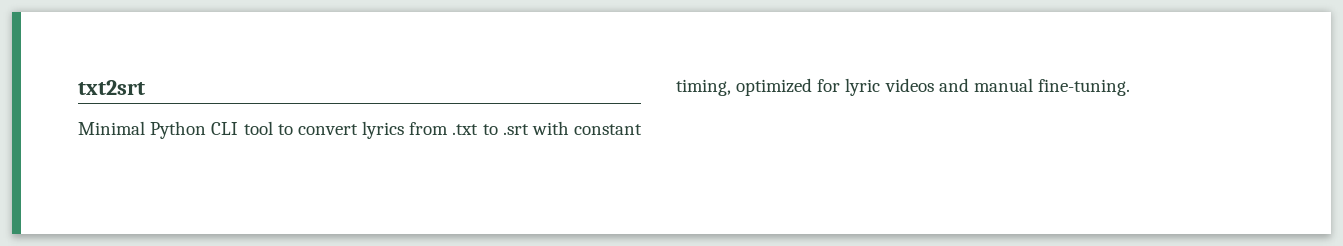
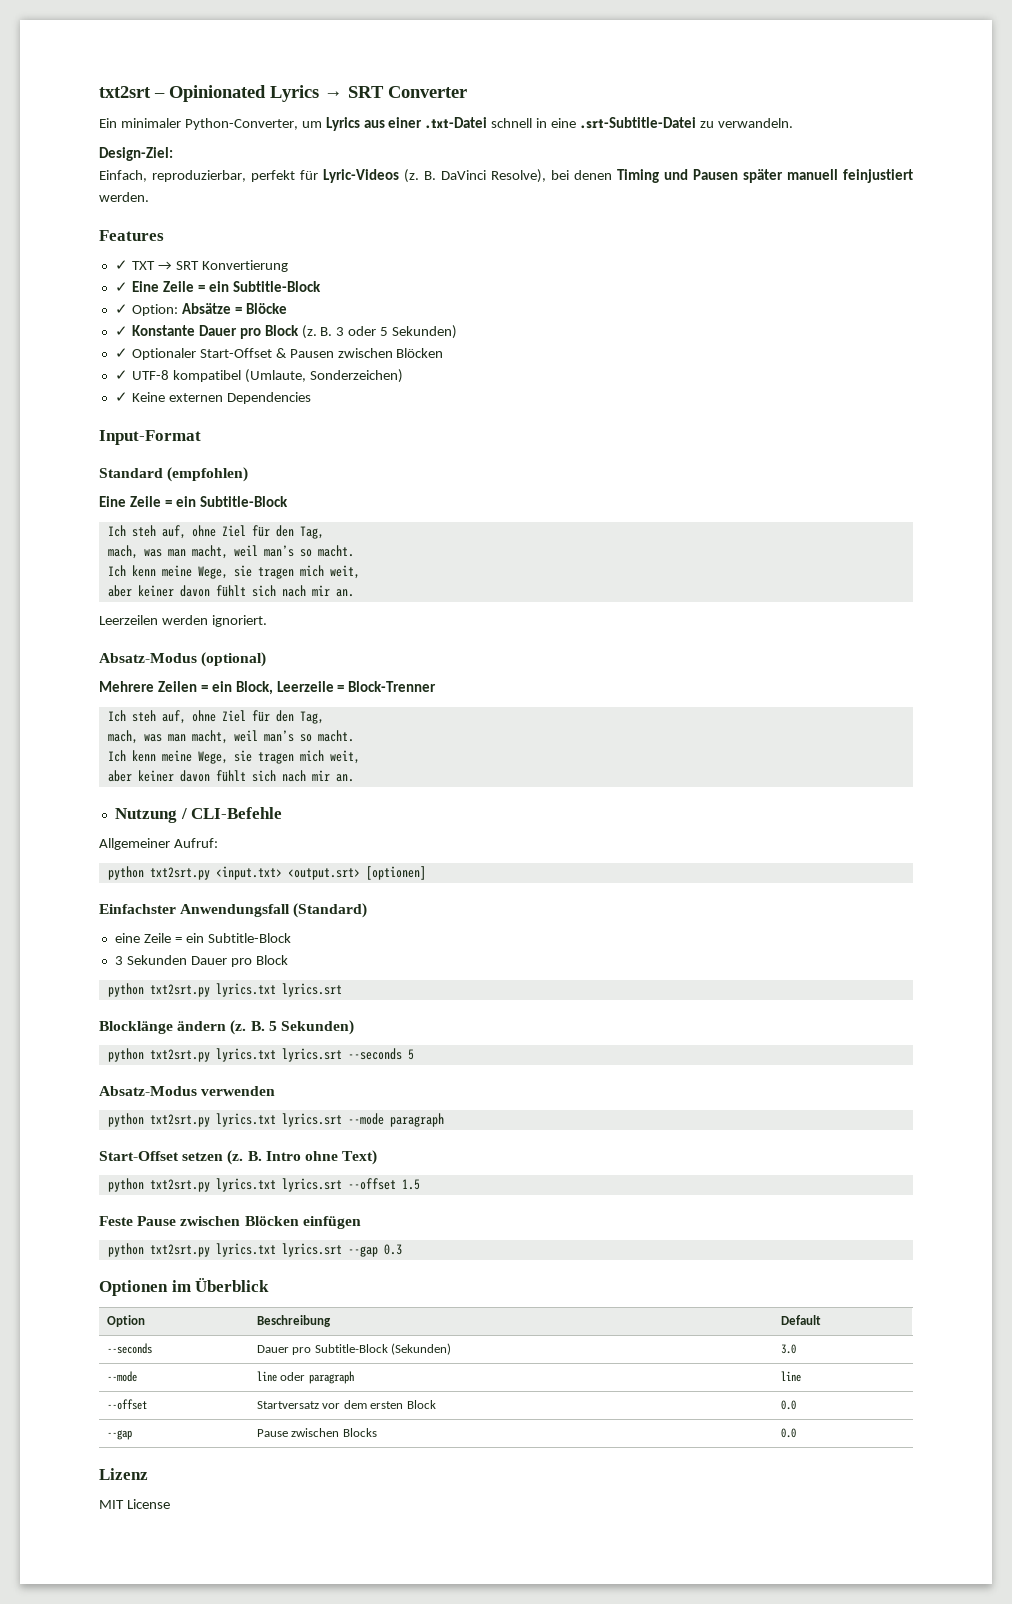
- txt2srt
- Minimal Python CLI tool to convert lyrics from .txt to .srt with constant timing, optimized for lyric videos and manual fine-tuning.
+ txt2srt – Opinionated Lyrics → SRT Converter
+ Ein minimaler Python-Converter, um Lyrics aus einer .txt-Datei schnell in eine .srt-Subtitle-Datei zu verwandeln.
+ Design-Ziel:
+ Einfach, reproduzierbar, perfekt für Lyric-Videos (z. B. DaVinci Resolve), bei denen Timing und Pausen später manuell feinjustiert werden.
+ Features
+ ✓ TXT → SRT Konvertierung
+ ✓ Eine Zeile = ein Subtitle-Block
+ ✓ Option: Absätze = Blöcke
+ ✓ Konstante Dauer pro Block (z. B. 3 oder 5 Sekunden)
+ ✓ Optionaler Start-Offset & Pausen zwischen Blöcken
+ ✓ UTF-8 kompatibel (Umlaute, Sonderzeichen)
+ ✓ Keine externen Dependencies
+ Input-Format
+ Standard (empfohlen)
+ Eine Zeile = ein Subtitle-Block
+ Ich steh auf, ohne Ziel für den Tag,
+ mach, was man macht, weil man’s so macht.
+ Ich kenn meine Wege, sie tragen mich weit,
+ aber keiner davon fühlt sich nach mir an.
+ Leerzeilen werden ignoriert.
+ Absatz-Modus (optional)
+ Mehrere Zeilen = ein Block, Leerzeile = Block-Trenner
+ Ich steh auf, ohne Ziel für den Tag,
+ mach, was man macht, weil man’s so macht.
+ Ich kenn meine Wege, sie tragen mich weit,
+ aber keiner davon fühlt sich nach mir an.
+ Nutzung / CLI-Befehle
+ Allgemeiner Aufruf:
+ python txt2srt.py <input.txt> <output.srt> [optionen]
+ Einfachster Anwendungsfall (Standard)
+ eine Zeile = ein Subtitle-Block
+ 3 Sekunden Dauer pro Block
+ python txt2srt.py lyrics.txt lyrics.srt
+ Blocklänge ändern (z. B. 5 Sekunden)
+ python txt2srt.py lyrics.txt lyrics.srt --seconds 5
+ Absatz-Modus verwenden
+ python txt2srt.py lyrics.txt lyrics.srt --mode paragraph
+ Start-Offset setzen (z. B. Intro ohne Text)
+ python txt2srt.py lyrics.txt lyrics.srt --offset 1.5
+ Feste Pause zwischen Blöcken einfügen
+ python txt2srt.py lyrics.txt lyrics.srt --gap 0.3
+ Optionen im Überblick
+ Option | Beschreibung | Default
+ --seconds | Dauer pro Subtitle-Block (Sekunden) | 3.0
+ --mode | line oder paragraph | line
+ --offset | Startversatz vor dem ersten Block | 0.0
+ --gap | Pause zwischen Blocks | 0.0
+ Lizenz
+ MIT License

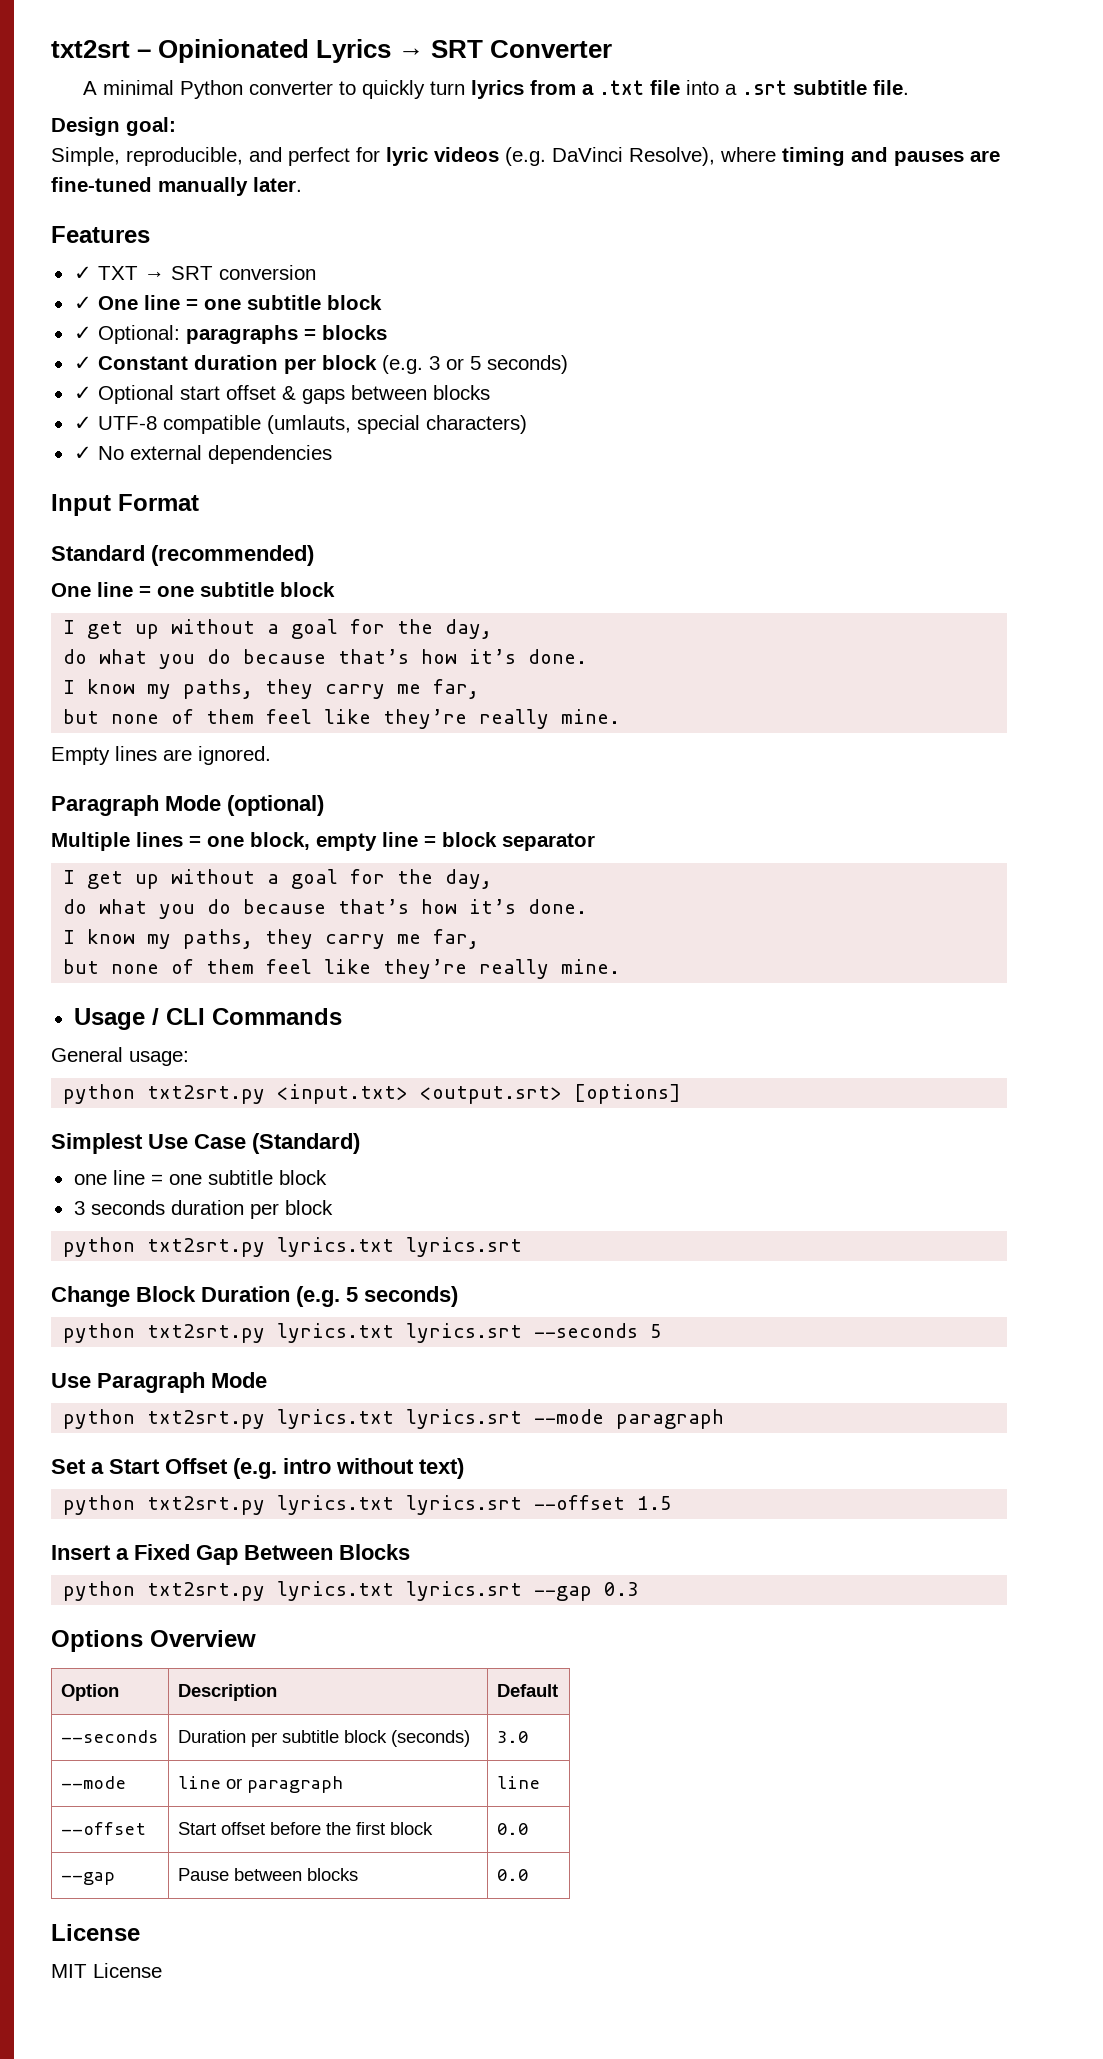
- Ein minimaler Python-Converter, um Lyrics aus einer .txt-Datei schnell in eine .srt-Subtitle-Datei zu verwandeln.
- Design-Ziel:
- Einfach, reproduzierbar, perfekt für Lyric-Videos (z. B. DaVinci Resolve), bei denen Timing und Pausen später manuell feinjustiert werden.
+ A minimal Python converter to quickly turn lyrics from a .txt file into a .srt subtitle file.
+ Design goal:
+ Simple, reproducible, and perfect for lyric videos (e.g. DaVinci Resolve), where timing and pauses are fine-tuned manually later.
- ✓ TXT → SRT Konvertierung
- ✓ Eine Zeile = ein Subtitle-Block
- ✓ Option: Absätze = Blöcke
- ✓ Konstante Dauer pro Block (z. B. 3 oder 5 Sekunden)
- ✓ Optionaler Start-Offset & Pausen zwischen Blöcken
- ✓ UTF-8 kompatibel (Umlaute, Sonderzeichen)
- ✓ Keine externen Dependencies
- Input-Format
- Standard (empfohlen)
- Eine Zeile = ein Subtitle-Block
- Ich steh auf, ohne Ziel für den Tag,
- mach, was man macht, weil man’s so macht.
- Ich kenn meine Wege, sie tragen mich weit,
- aber keiner davon fühlt sich nach mir an.
- Leerzeilen werden ignoriert.
- Absatz-Modus (optional)
- Mehrere Zeilen = ein Block, Leerzeile = Block-Trenner
- Ich steh auf, ohne Ziel für den Tag,
- mach, was man macht, weil man’s so macht.
- Ich kenn meine Wege, sie tragen mich weit,
- aber keiner davon fühlt sich nach mir an.
- Nutzung / CLI-Befehle
- Allgemeiner Aufruf:
- python txt2srt.py <input.txt> <output.srt> [optionen]
- Einfachster Anwendungsfall (Standard)
- eine Zeile = ein Subtitle-Block
- 3 Sekunden Dauer pro Block
+ ✓ TXT → SRT conversion
+ ✓ One line = one subtitle block
+ ✓ Optional: paragraphs = blocks
+ ✓ Constant duration per block (e.g. 3 or 5 seconds)
+ ✓ Optional start offset & gaps between blocks
+ ✓ UTF-8 compatible (umlauts, special characters)
+ ✓ No external dependencies
+ Input Format
+ Standard (recommended)
+ One line = one subtitle block
+ I get up without a goal for the day,
+ do what you do because that’s how it’s done.
+ I know my paths, they carry me far,
+ but none of them feel like they’re really mine.
+ Empty lines are ignored.
+ Paragraph Mode (optional)
+ Multiple lines = one block, empty line = block separator
+ I get up without a goal for the day,
+ do what you do because that’s how it’s done.
+ I know my paths, they carry me far,
+ but none of them feel like they’re really mine.
+ Usage / CLI Commands
+ General usage:
+ python txt2srt.py <input.txt> <output.srt> [options]
+ Simplest Use Case (Standard)
+ one line = one subtitle block
+ 3 seconds duration per block
  python txt2srt.py lyrics.txt lyrics.srt
- Blocklänge ändern (z. B. 5 Sekunden)
+ Change Block Duration (e.g. 5 seconds)
- Absatz-Modus verwenden
+ Use Paragraph Mode
- Start-Offset setzen (z. B. Intro ohne Text)
+ Set a Start Offset (e.g. intro without text)
- Feste Pause zwischen Blöcken einfügen
+ Insert a Fixed Gap Between Blocks
- Optionen im Überblick
+ Options Overview
- Option | Beschreibung | Default
+ Option | Description | Default
- --seconds | Dauer pro Subtitle-Block (Sekunden) | 3.0
+ --seconds | Duration per subtitle block (seconds) | 3.0
- --mode | line oder paragraph | line
+ --mode | line or paragraph | line
- --offset | Startversatz vor dem ersten Block | 0.0
+ --offset | Start offset before the first block | 0.0
- --gap | Pause zwischen Blocks | 0.0
- Lizenz
+ --gap | Pause between blocks | 0.0
+ License

